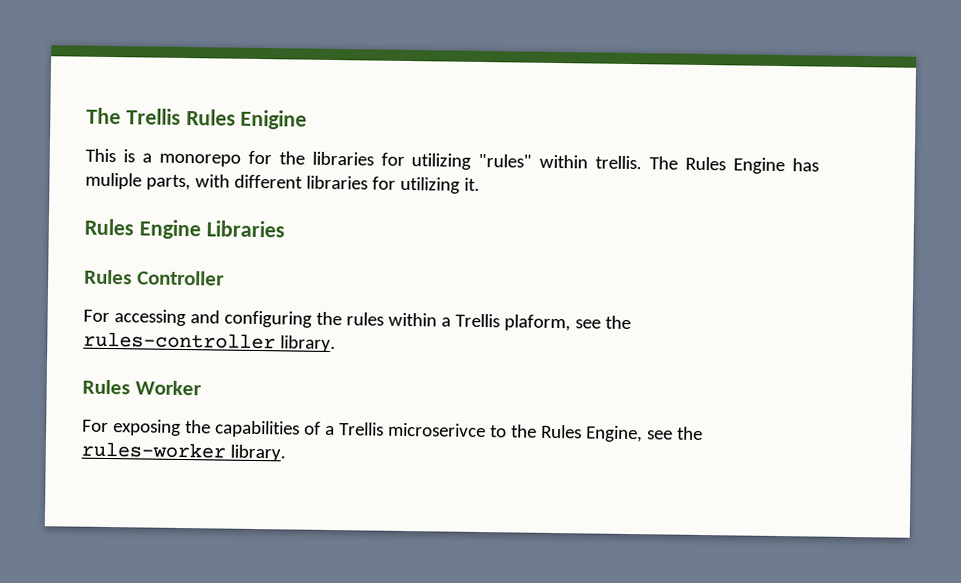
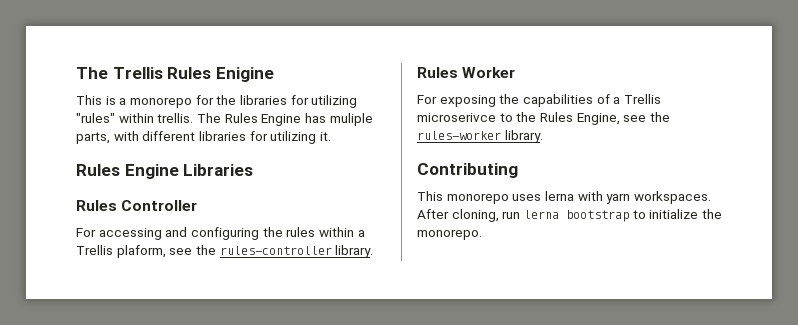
+ Contributing
+ This monorepo uses lerna with yarn workspaces. After cloning, run lerna bootstrap to initialize the monorepo.

